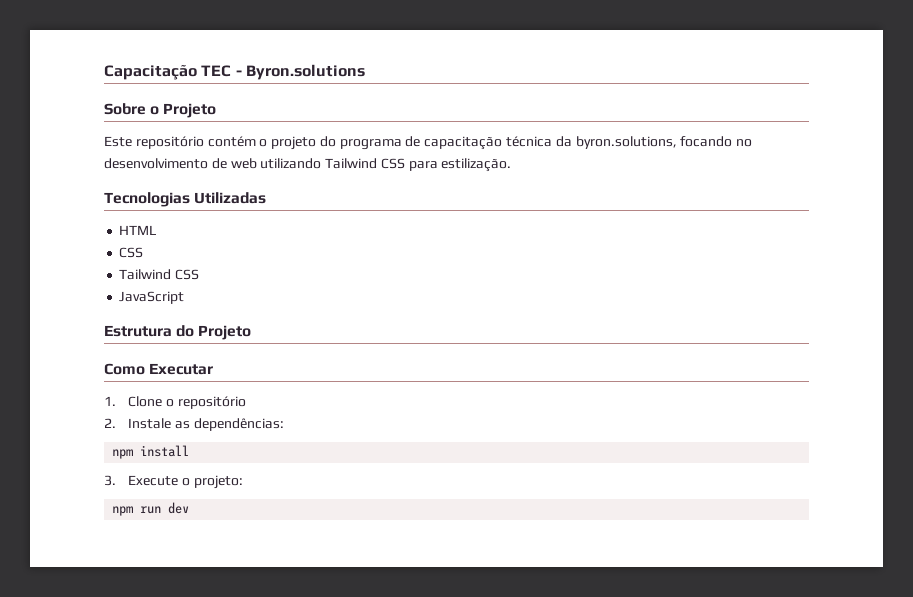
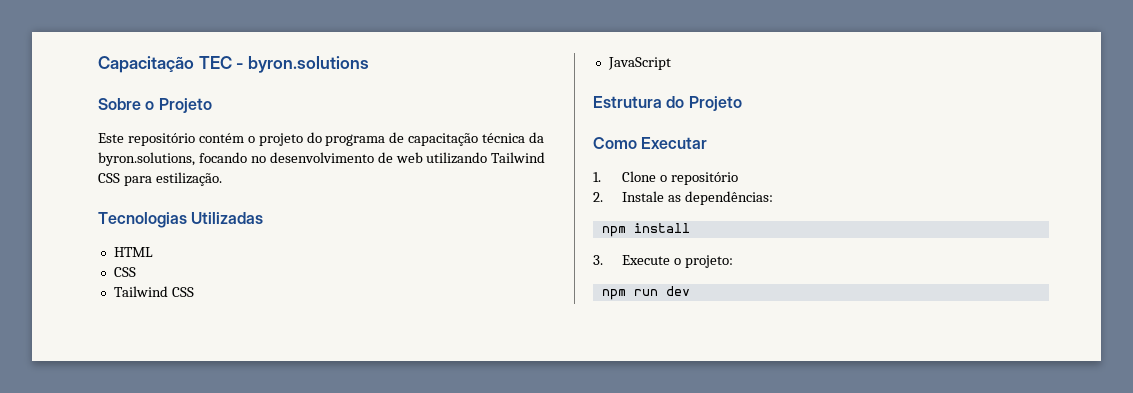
- Capacitação TEC - Byron.solutions
+ Capacitação TEC - byron.solutions

